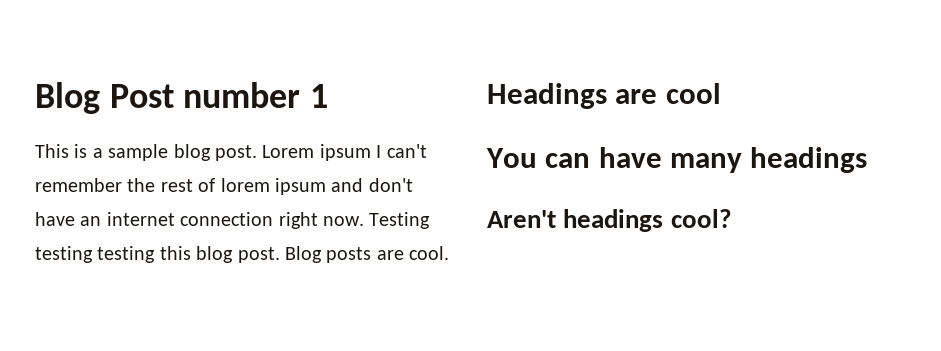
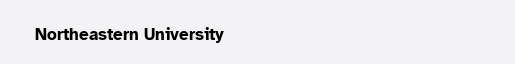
- Blog Post number 1
- This is a sample blog post. Lorem ipsum I can't remember the rest of lorem ipsum and don't have an internet connection right now. Testing testing testing this blog post. Blog posts are cool.
- Headings are cool
- You can have many headings
- Aren't headings cool?
+ Northeastern University

